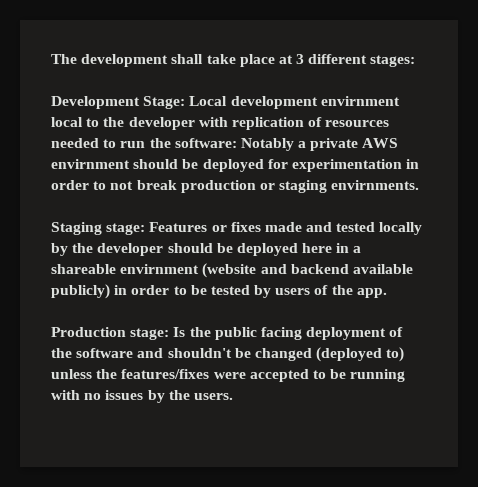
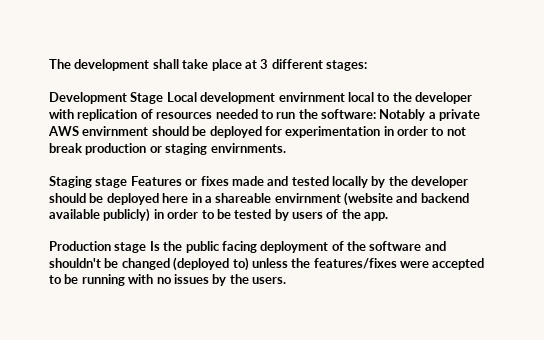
- Development Stage: Local development envirnment local to the developer with replication of resources needed to run the software: Notably a private AWS envirnment should be deployed for experimentation in order to not break production or staging envirnments.
+ Development Stage Local development envirnment local to the developer with replication of resources needed to run the software: Notably a private AWS envirnment should be deployed for experimentation in order to not break production or staging envirnments.
- Staging stage: Features or fixes made and tested locally by the developer should be deployed here in a shareable envirnment (website and backend available publicly) in order to be tested by users of the app.
+ Staging stage Features or fixes made and tested locally by the developer should be deployed here in a shareable envirnment (website and backend available publicly) in order to be tested by users of the app.
- Production stage: Is the public facing deployment of the software and shouldn't be changed (deployed to) unless the features/fixes were accepted to be running with no issues by the users.
+ Production stage Is the public facing deployment of the software and shouldn't be changed (deployed to) unless the features/fixes were accepted to be running with no issues by the users.

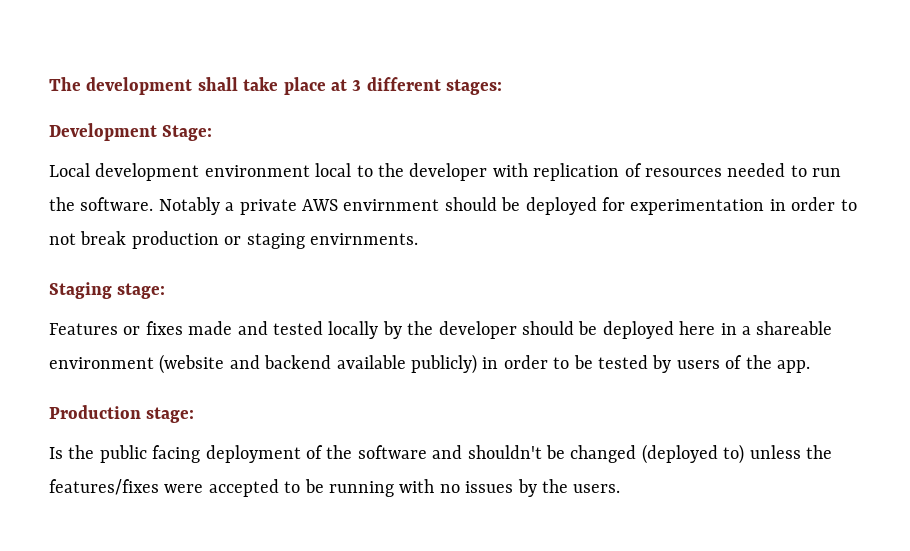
- Development Stage Local development envirnment local to the developer with replication of resources needed to run the software: Notably a private AWS envirnment should be deployed for experimentation in order to not break production or staging envirnments.
+ Development Stage:
+ Local development environment local to the developer with replication of resources needed to run the software. Notably a private AWS envirnment should be deployed for experimentation in order to not break production or staging envirnments.
- Staging stage Features or fixes made and tested locally by the developer should be deployed here in a shareable envirnment (website and backend available publicly) in order to be tested by users of the app.
+ Staging stage:
+ Features or fixes made and tested locally by the developer should be deployed here in a shareable environment (website and backend available publicly) in order to be tested by users of the app.
- Production stage Is the public facing deployment of the software and shouldn't be changed (deployed to) unless the features/fixes were accepted to be running with no issues by the users.
+ Production stage:
+ Is the public facing deployment of the software and shouldn't be changed (deployed to) unless the features/fixes were accepted to be running with no issues by the users.

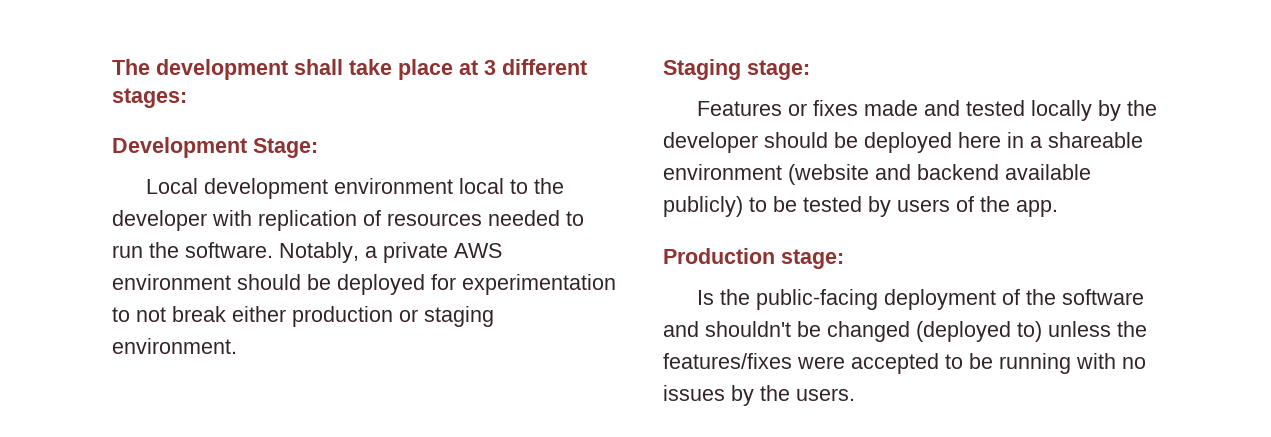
- Notably a private AWS envirnment should be deployed for experimentation in order to not break production or staging envirnments.
+ Notably, a private AWS environment should be deployed for experimentation to not break either production or staging environment.
- Features or fixes made and tested locally by the developer should be deployed here in a shareable environment (website and backend available publicly) in order to be tested by users of the app.
+ Features or fixes made and tested locally by the developer should be deployed here in a shareable environment (website and backend available publicly) to be tested by users of the app.
- Is the public facing deployment of the software and shouldn't be changed (deployed to) unless the features/fixes were accepted to be running with no issues by the users.
+ Is the public-facing deployment of the software and shouldn't be changed (deployed to) unless the features/fixes were accepted to be running with no issues by the users.

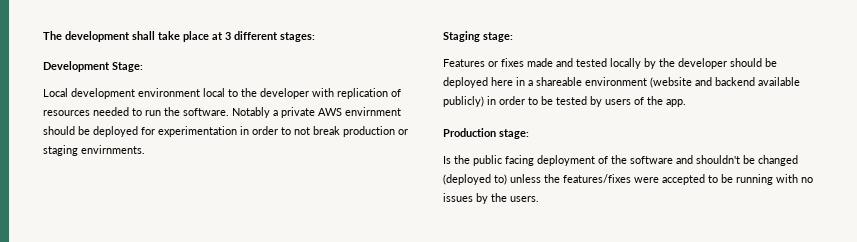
- Notably, a private AWS environment should be deployed for experimentation to not break either production or staging environment.
+ Notably a private AWS envirnment should be deployed for experimentation in order to not break production or staging envirnments.
- Features or fixes made and tested locally by the developer should be deployed here in a shareable environment (website and backend available publicly) to be tested by users of the app.
+ Features or fixes made and tested locally by the developer should be deployed here in a shareable environment (website and backend available publicly) in order to be tested by users of the app.
- Is the public-facing deployment of the software and shouldn't be changed (deployed to) unless the features/fixes were accepted to be running with no issues by the users.
+ Is the public facing deployment of the software and shouldn't be changed (deployed to) unless the features/fixes were accepted to be running with no issues by the users.

